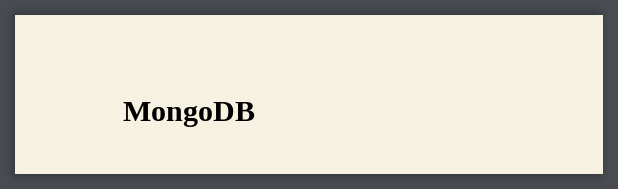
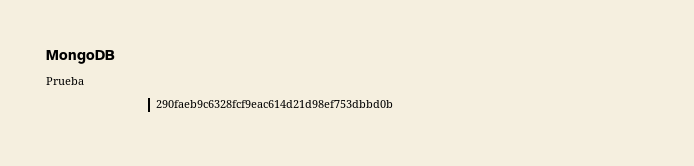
+ Prueba
+ 290faeb9c6328fcf9eac614d21d98ef753dbbd0b

